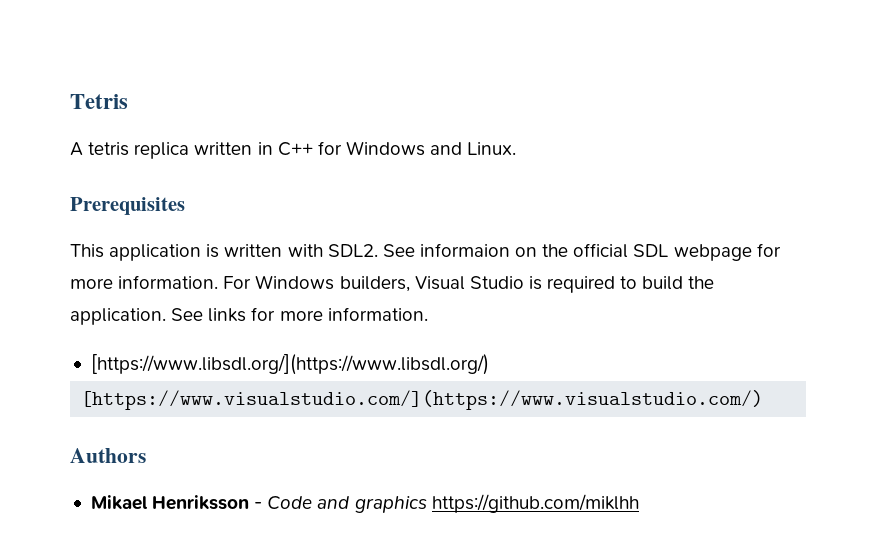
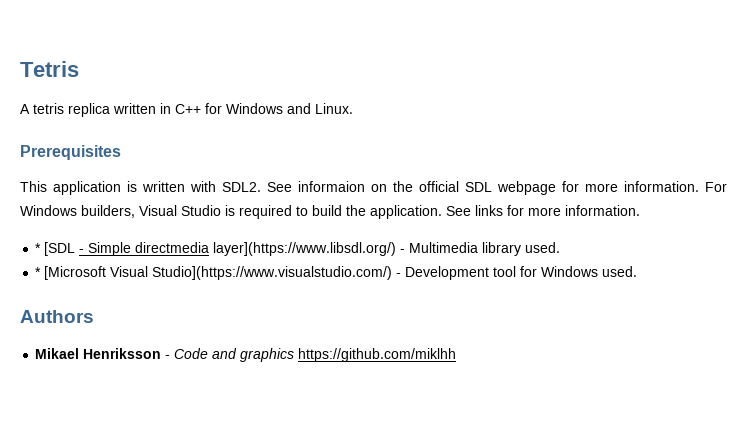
- [https://www.libsdl.org/](https://www.libsdl.org/)
- [https://www.visualstudio.com/](https://www.visualstudio.com/)
+ * [SDL - Simple directmedia layer](https://www.libsdl.org/) - Multimedia library used.
+ * [Microsoft Visual Studio](https://www.visualstudio.com/) - Development tool for Windows used.

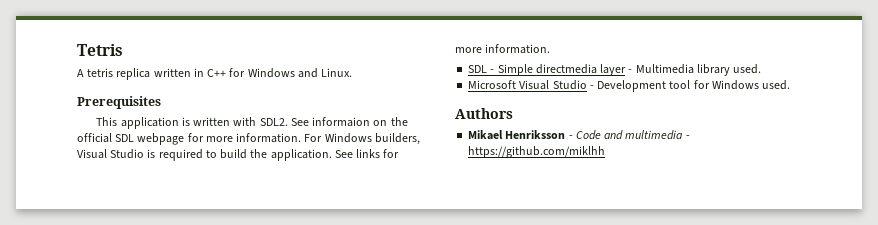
- * [SDL - Simple directmedia layer](https://www.libsdl.org/) - Multimedia library used.
+ SDL - Simple directmedia layer - Multimedia library used.
- * [Microsoft Visual Studio](https://www.visualstudio.com/) - Development tool for Windows used.
+ Microsoft Visual Studio - Development tool for Windows used.
- Mikael Henriksson - Code and graphics https://github.com/miklhh
+ Mikael Henriksson - Code and multimedia - https://github.com/miklhh

